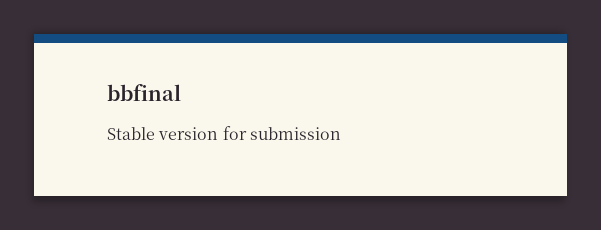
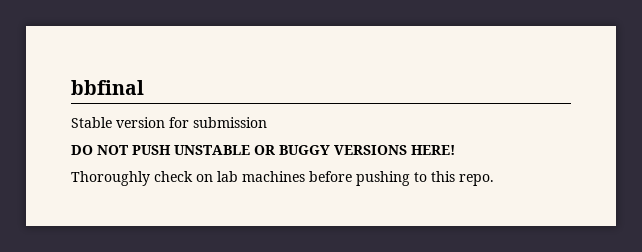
+ DO NOT PUSH UNSTABLE OR BUGGY VERSIONS HERE!
+ Thoroughly check on lab machines before pushing to this repo.

